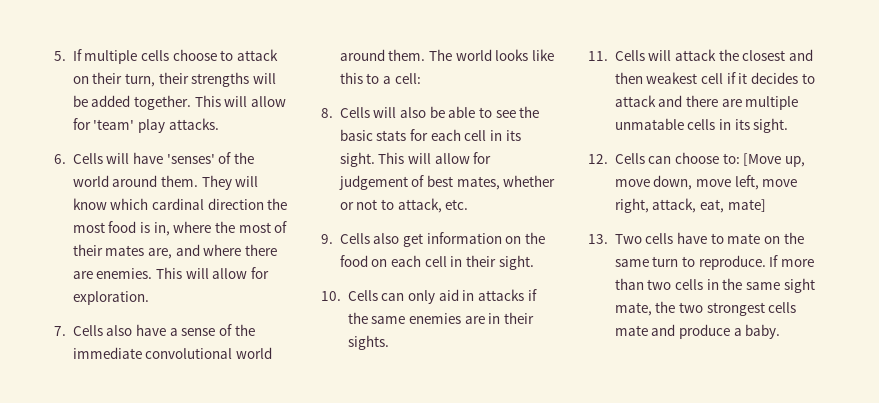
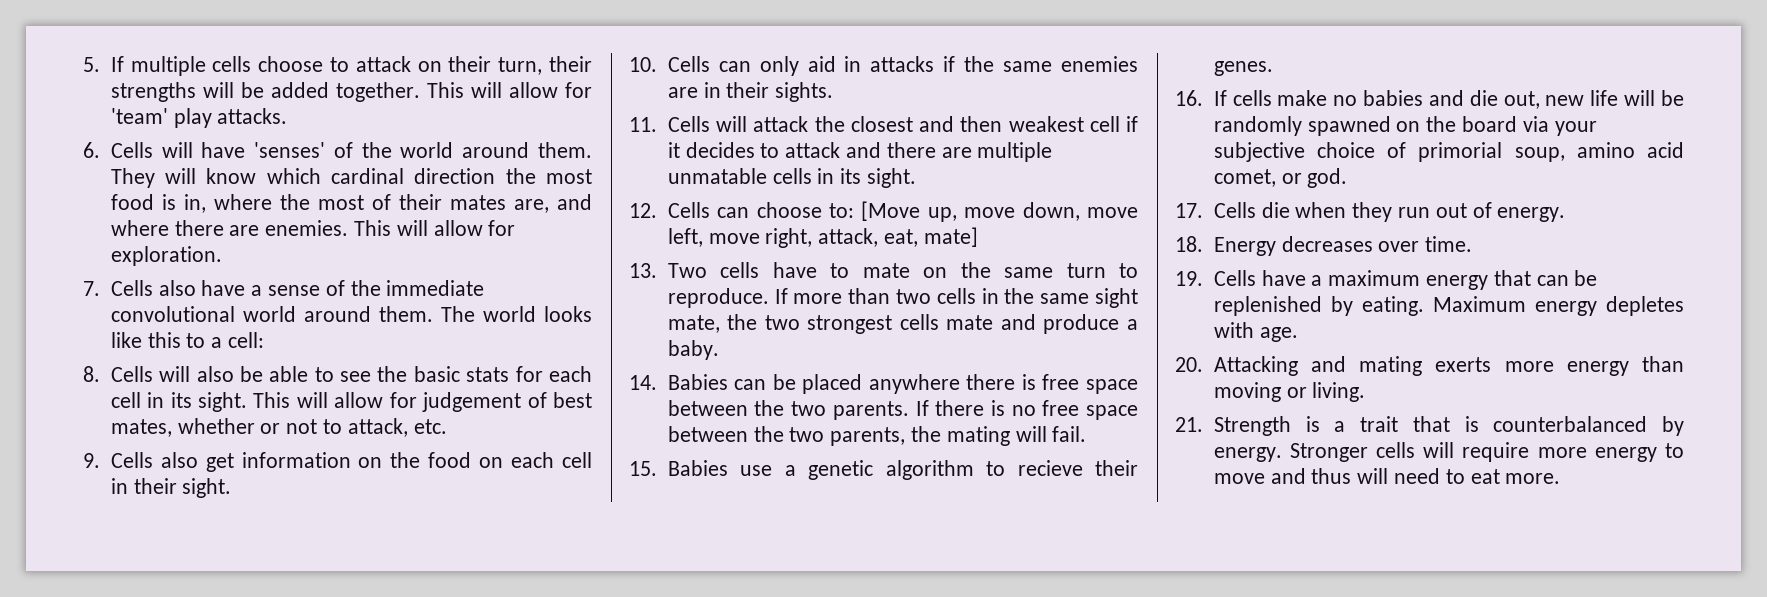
+ 14. Babies can be placed anywhere there is free space between the two parents. If there is no free space between the two parents, the mating will fail.
+ 15. Babies use a genetic algorithm to recieve their genes.
+ 16. If cells make no babies and die out, new life will be randomly spawned on the board via your subjective choice of primorial soup, amino acid comet, or god.
+ 17. Cells die when they run out of energy.
+ 18. Energy decreases over time.
+ 19. Cells have a maximum energy that can be replenished by eating. Maximum energy depletes with age.
+ 20. Attacking and mating exerts more energy than moving or living.
+ 21. Strength is a trait that is counterbalanced by energy. Stronger cells will require more energy to move and thus will need to eat more.

